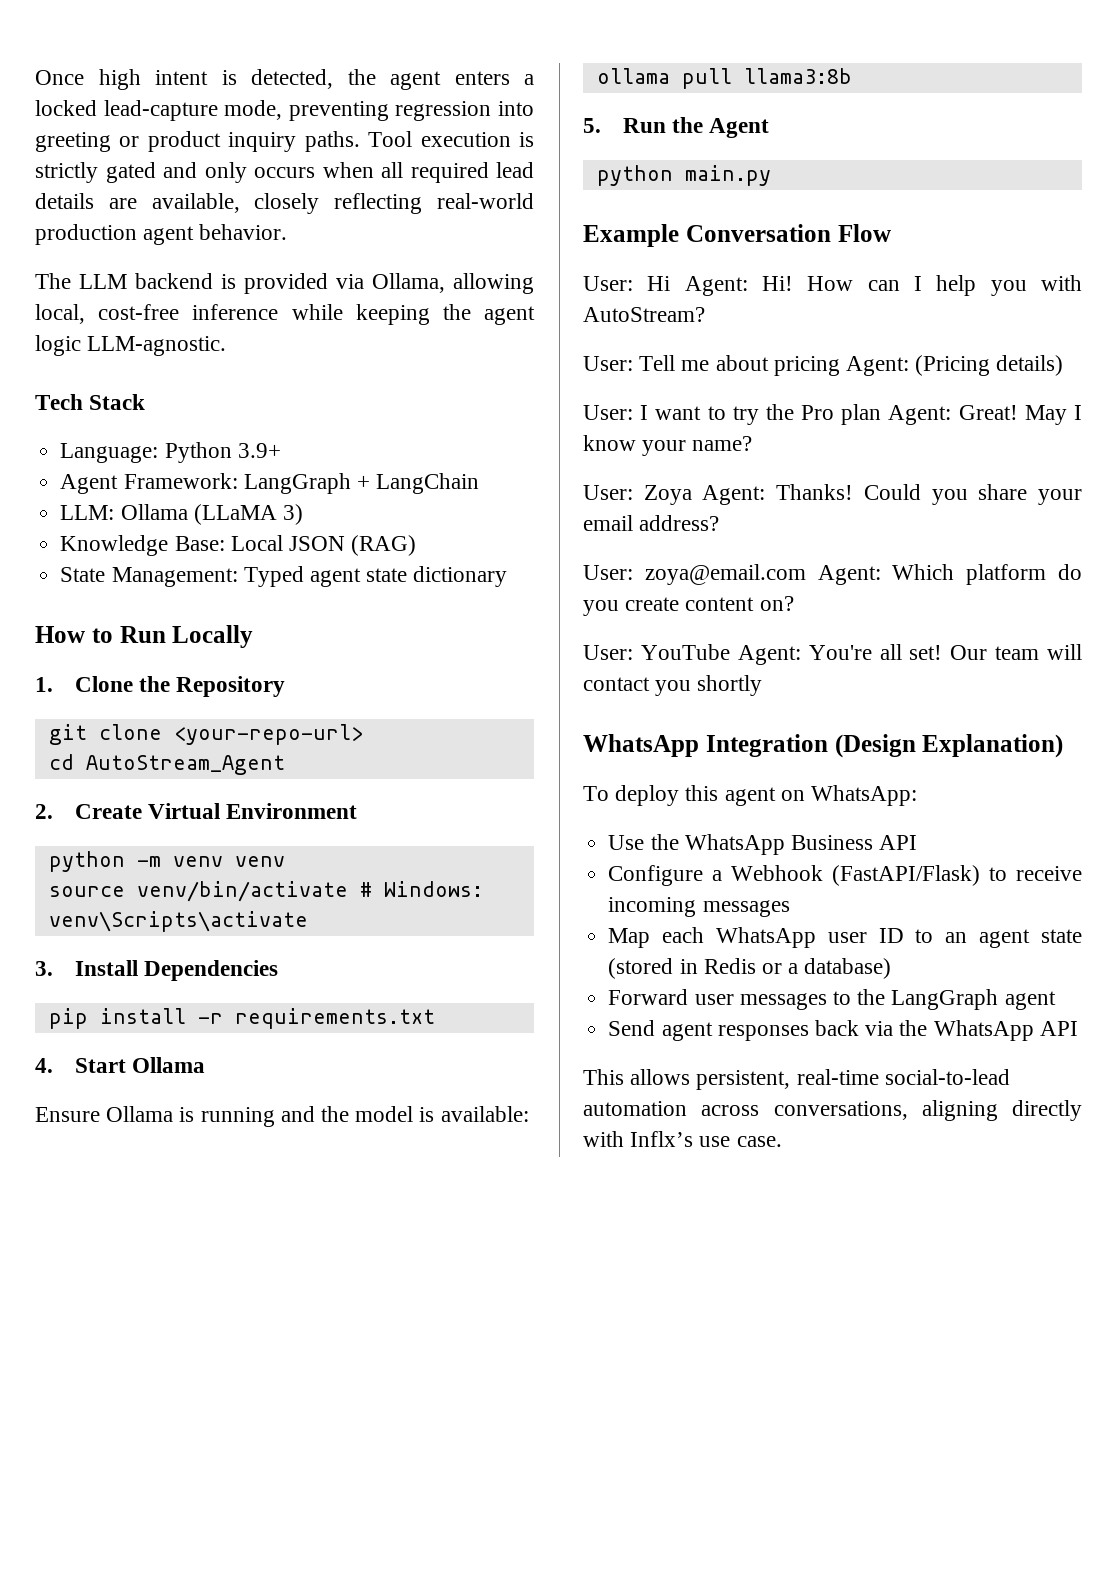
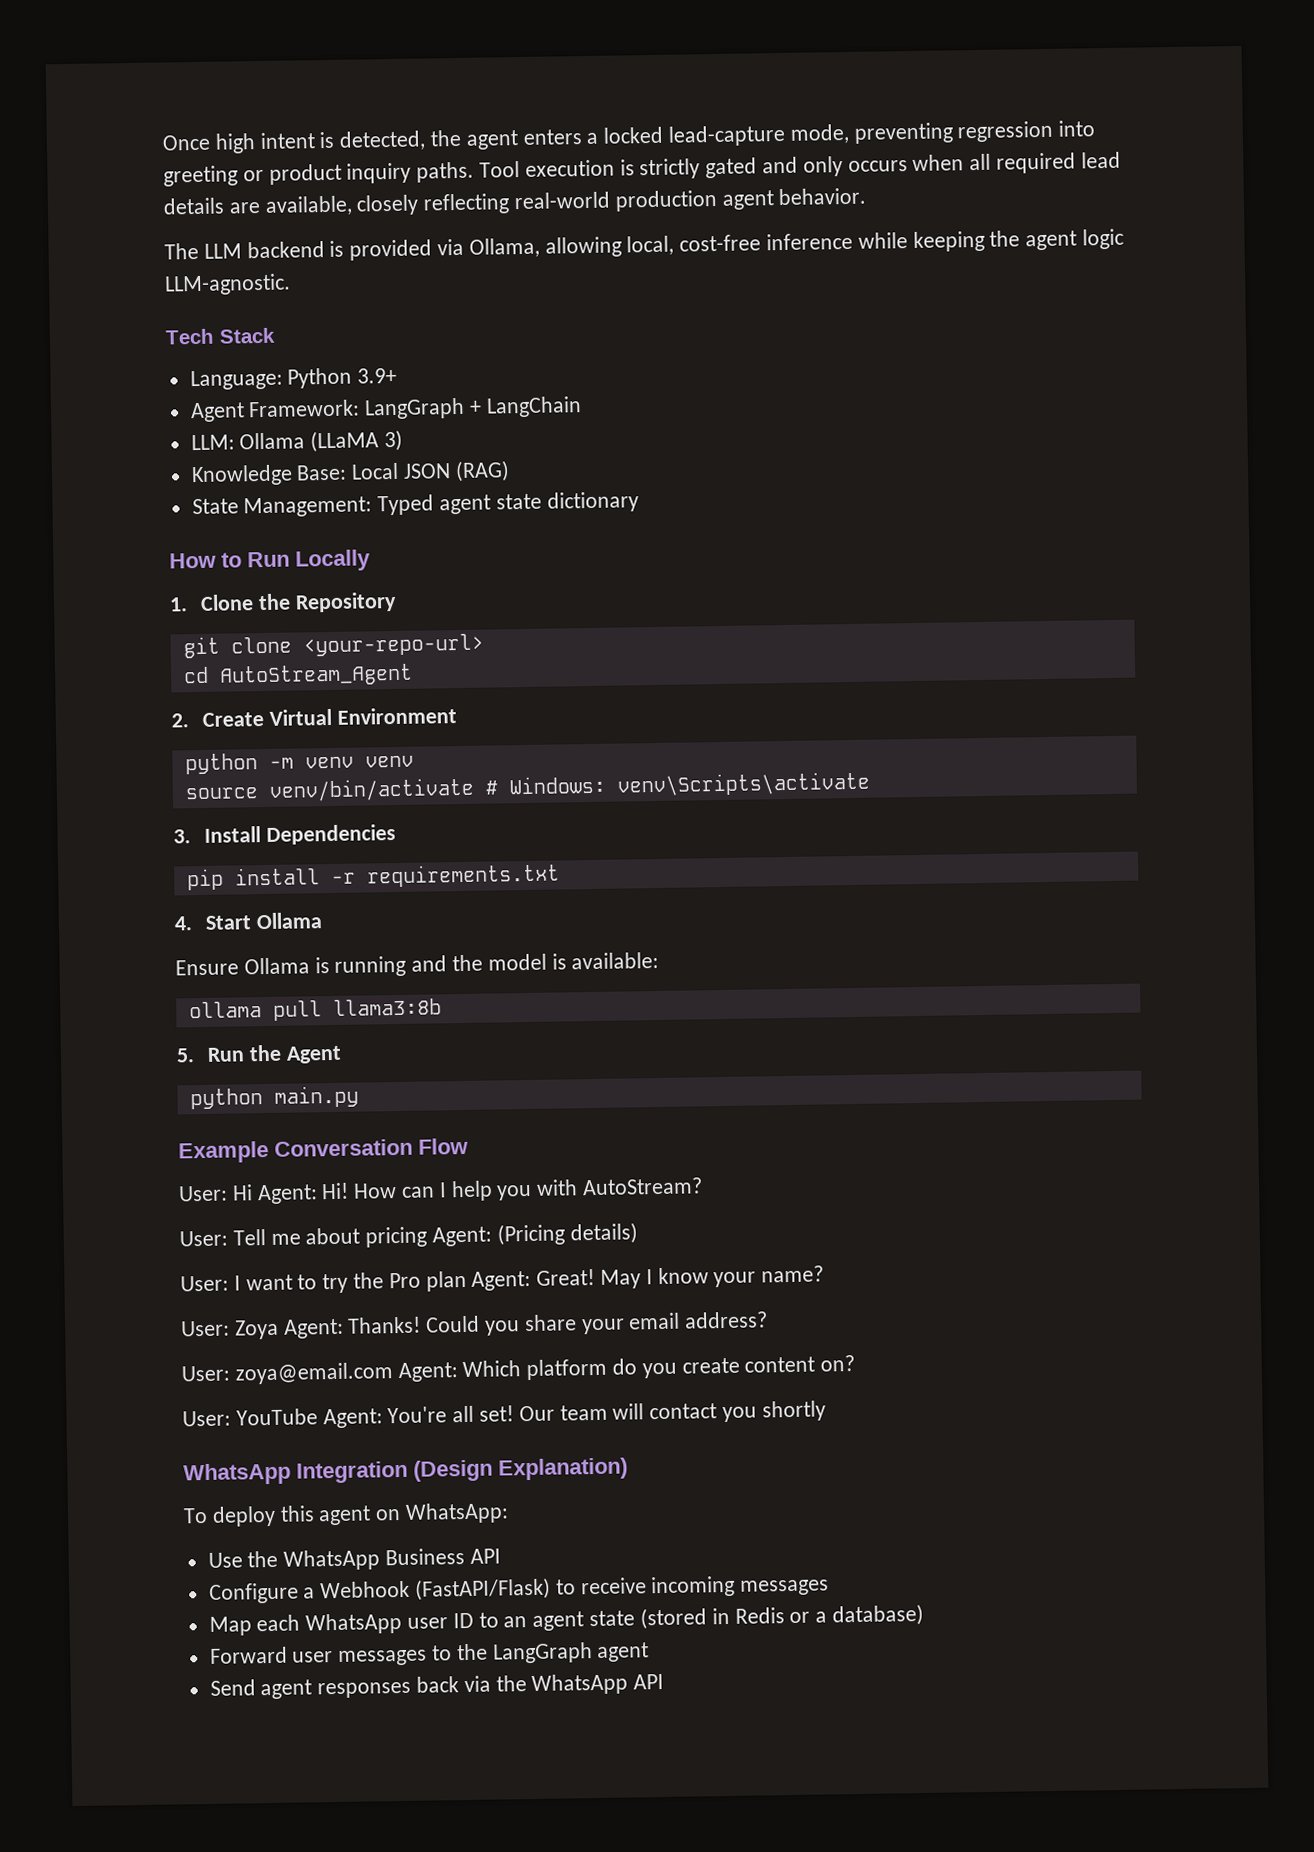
- This allows persistent, real-time social-to-lead automation across conversations, aligning directly with Inflx’s use case.

